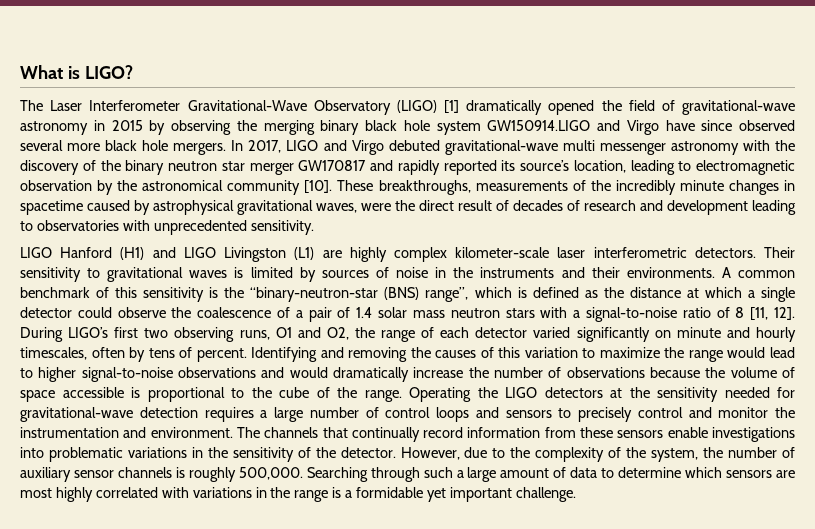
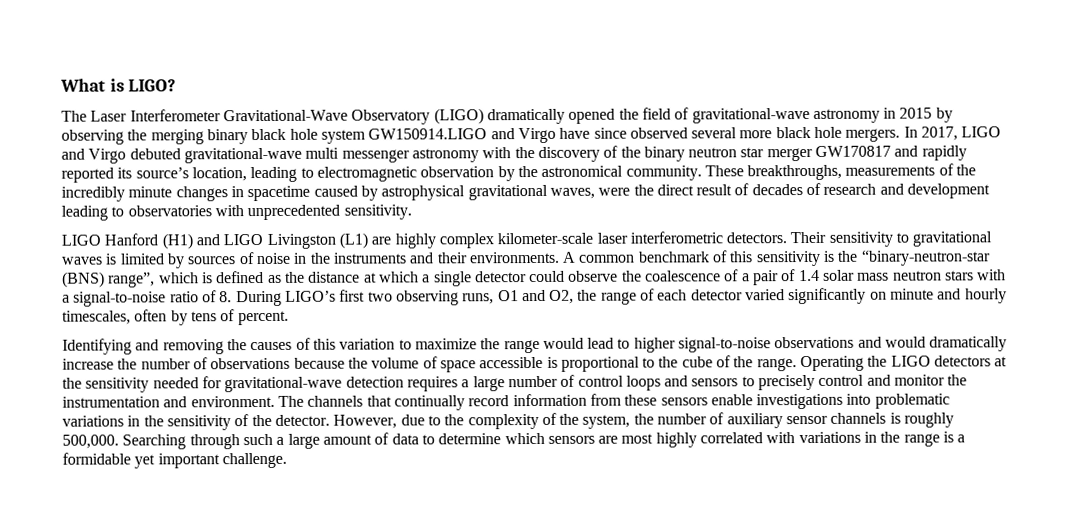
- The Laser Interferometer Gravitational-Wave Observatory (LIGO) [1] dramatically opened the field of gravitational-wave astronomy in 2015 by observing the merging binary black hole system GW150914.LIGO and Virgo have since observed several more black hole mergers.
+ The Laser Interferometer Gravitational-Wave Observatory (LIGO) dramatically opened the field of gravitational-wave astronomy in 2015 by observing the merging binary black hole system GW150914.LIGO and Virgo have since observed several more black hole mergers.
- In 2017, LIGO and Virgo debuted gravitational-wave multi messenger astronomy with the discovery of the binary neutron star merger GW170817 and rapidly reported its source’s location, leading to electromagnetic observation by the astronomical community [10].
+ In 2017, LIGO and Virgo debuted gravitational-wave multi messenger astronomy with the discovery of the binary neutron star merger GW170817 and rapidly reported its source’s location, leading to electromagnetic observation by the astronomical community.
- A common benchmark of this sensitivity is the “binary-neutron-star (BNS) range”, which is defined as the distance at which a single detector could observe the coalescence of a pair of 1.4 solar mass neutron stars with a signal-to-noise ratio of 8 [11, 12]. During LIGO’s first two observing runs, O1 and O2, the range of each detector varied significantly on minute and hourly timescales, often by tens of percent. Identifying and removing the causes of this variation to maximize the range would lead to higher signal-to-noise observations and would dramatically increase the number of observations because the volume of space accessible is proportional to the cube of the range.
+ A common benchmark of this sensitivity is the “binary-neutron-star (BNS) range”, which is defined as the distance at which a single detector could observe the coalescence of a pair of 1.4 solar mass neutron stars with a signal-to-noise ratio of 8. During LIGO’s first two observing runs, O1 and O2, the range of each detector varied significantly on minute and hourly timescales, often by tens of percent.
+ Identifying and removing the causes of this variation to maximize the range would lead to higher signal-to-noise observations and would dramatically increase the number of observations because the volume of space accessible is proportional to the cube of the range.

